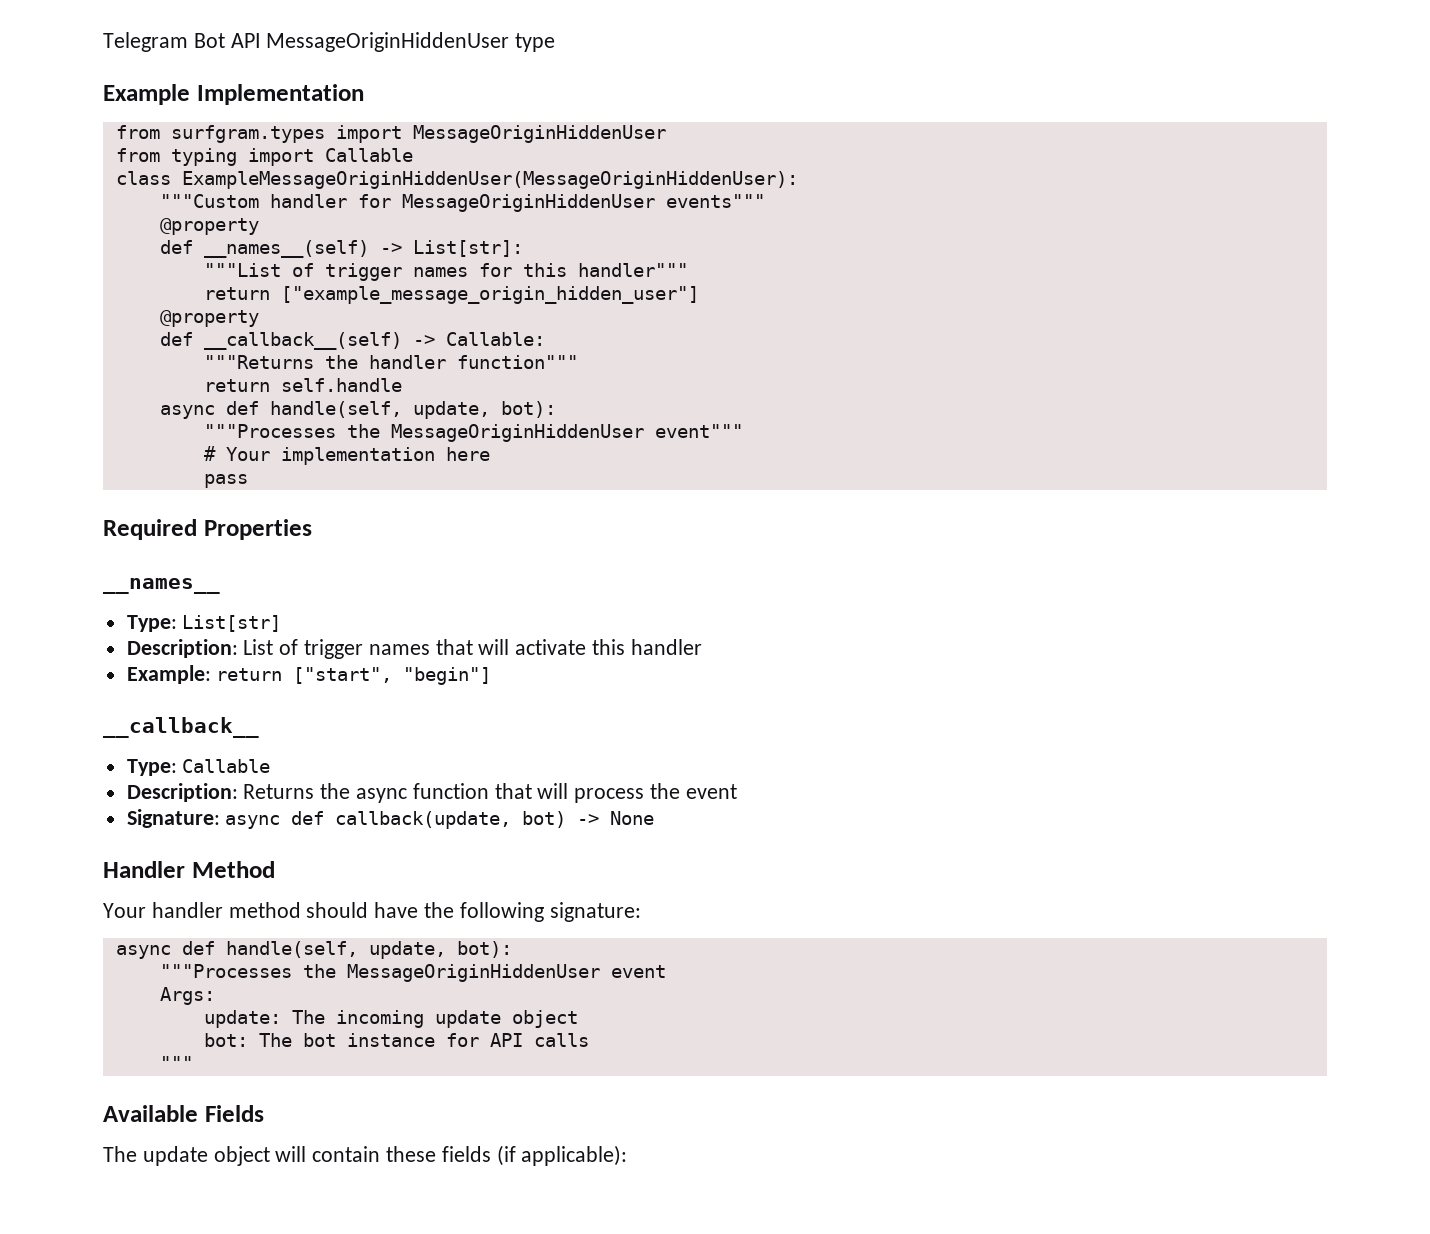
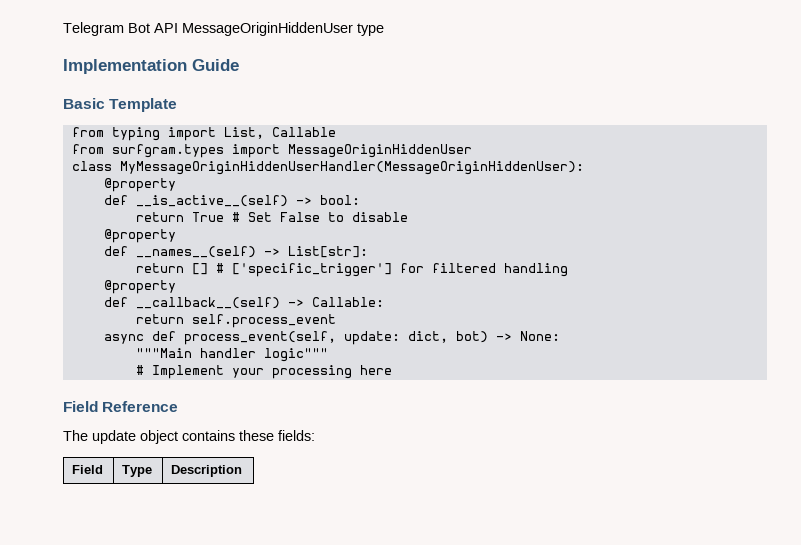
- Example Implementation
+ Implementation Guide
+ Basic Template
+ from typing import List, Callable
  from surfgram.types import MessageOriginHiddenUser
- from typing import Callable
- class ExampleMessageOriginHiddenUser(MessageOriginHiddenUser):
- """Custom handler for MessageOriginHiddenUser events"""
+ class MyMessageOriginHiddenUserHandler(MessageOriginHiddenUser):
+ @property
+ def __is_active__(self) -> bool:
+ return True # Set False to disable
- """List of trigger names for this handler"""
- return ["example_message_origin_hidden_user"]
+ return [] # ['specific_trigger'] for filtered handling
- """Returns the handler function"""
- return self.handle
- async def handle(self, update, bot):
- """Processes the MessageOriginHiddenUser event"""
- # Your implementation here
- pass
- Required Properties
- __names__
- Type: List[str]
- Description: List of trigger names that will activate this handler
- Example: return ["start", "begin"]
- __callback__
- Type: Callable
- Description: Returns the async function that will process the event
- Signature: async def callback(update, bot) -> None
- Handler Method
- Your handler method should have the following signature:
- async def handle(self, update, bot):
- """Processes the MessageOriginHiddenUser event
- Args:
- update: The incoming update object
- bot: The bot instance for API calls
- """
- Available Fields
- The update object will contain these fields (if applicable):
+ return self.process_event
+ async def process_event(self, update: dict, bot) -> None:
+ """Main handler logic"""
+ # Implement your processing here
+ Field Reference
+ The update object contains these fields:
+ Field | Type | Description

